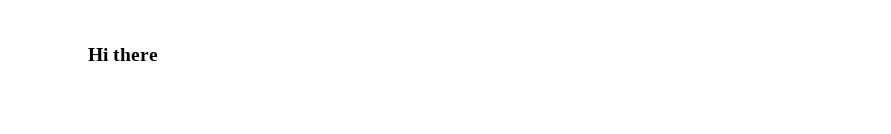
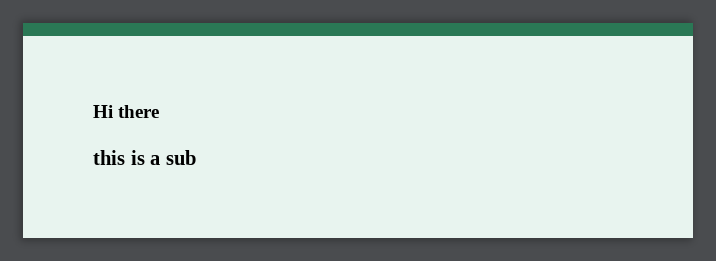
+ this is a sub

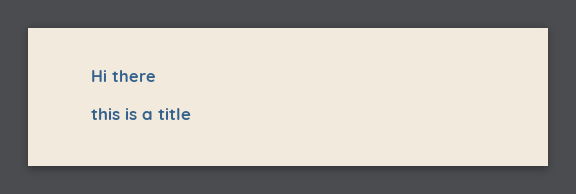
- this is a sub
+ this is a title

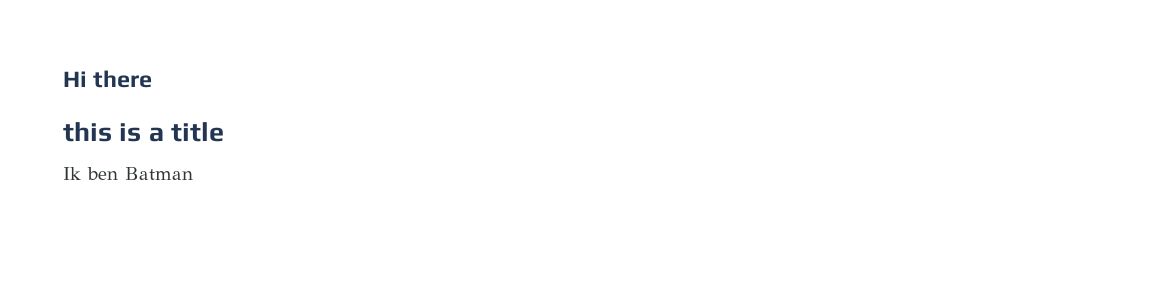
+ Ik ben Batman

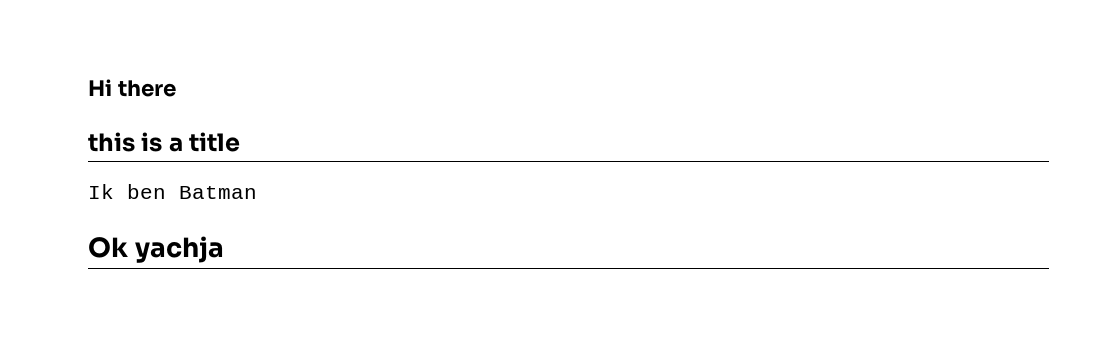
+ Ok yachja

